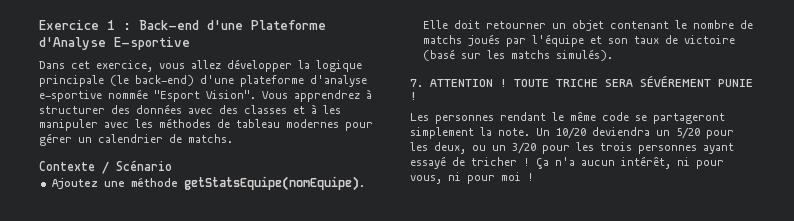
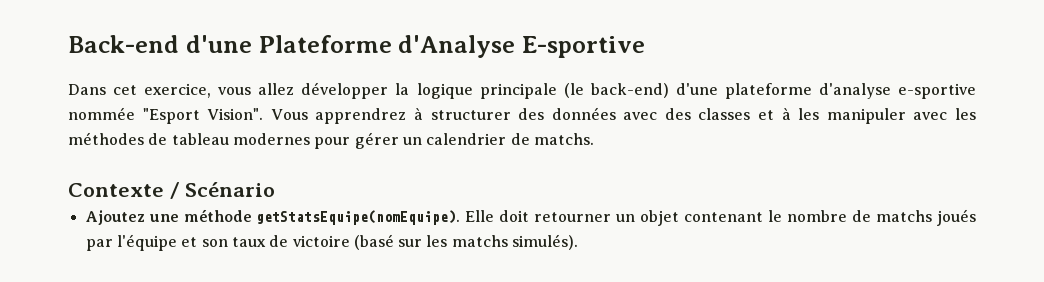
- Exercice 1 : Back-end d'une Plateforme d'Analyse E-sportive
+ Back-end d'une Plateforme d'Analyse E-sportive
- 7. ATTENTION ! TOUTE TRICHE SERA SÉVÉREMENT PUNIE !
- Les personnes rendant le même code se partageront simplement la note. Un 10/20 deviendra un 5/20 pour les deux, ou un 3/20 pour les trois personnes ayant essayé de tricher ! Ça n'a aucun intérêt, ni pour vous, ni pour moi !

